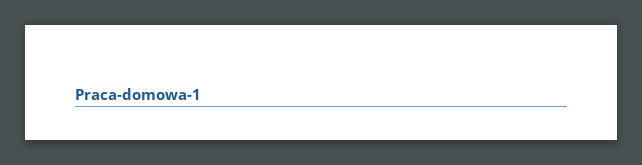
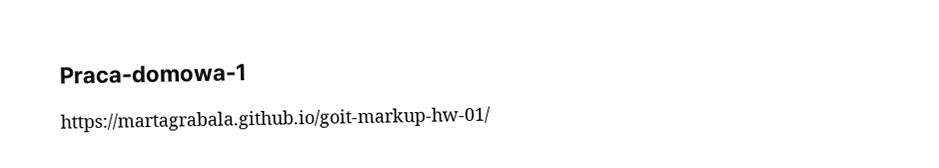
+ https://martagrabala.github.io/goit-markup-hw-01/

